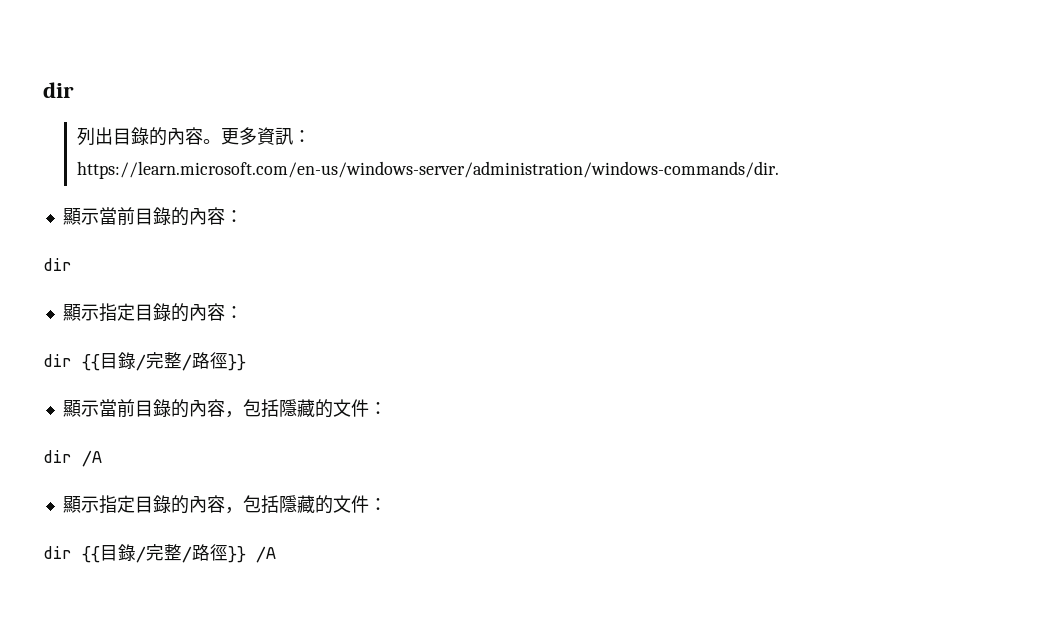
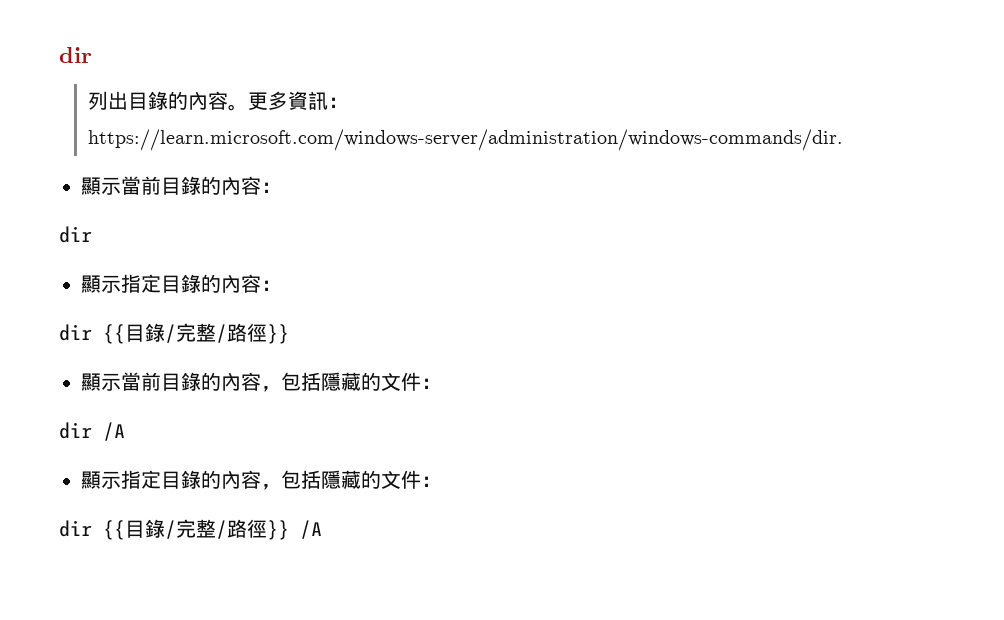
- 更多資訊：https://learn.microsoft.com/en-us/windows-server/administration/windows-commands/dir.
+ 更多資訊：https://learn.microsoft.com/windows-server/administration/windows-commands/dir.

